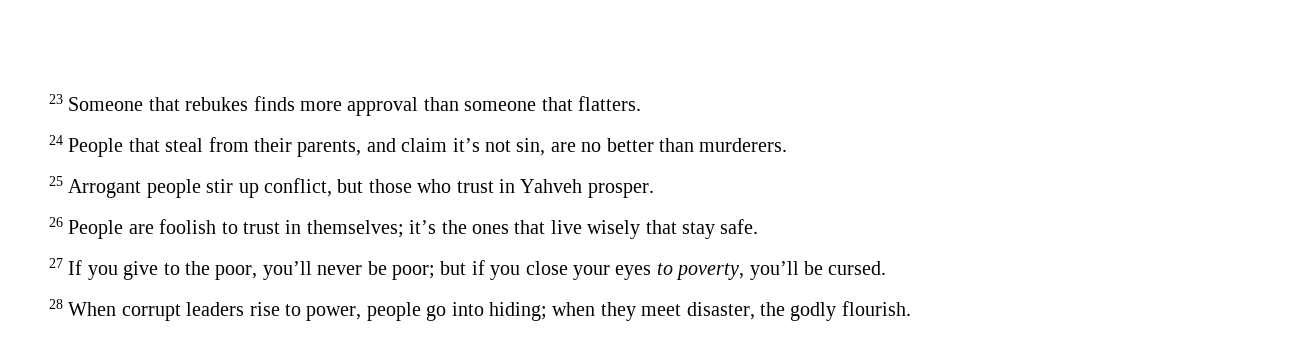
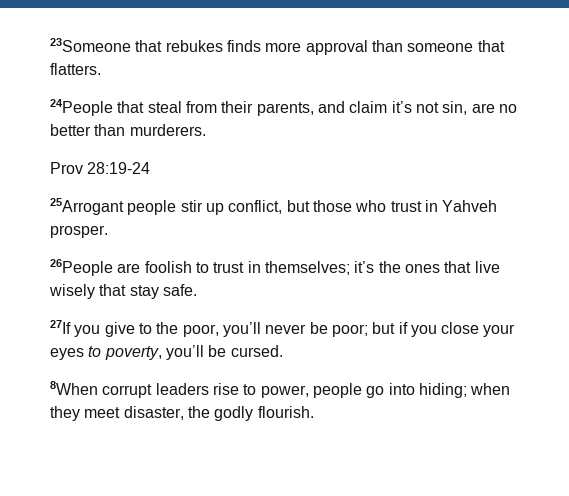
- 23 Someone that rebukes finds more approval than someone that flatters.
+ 23Someone that rebukes finds more approval than someone that flatters.
- 24 People that steal from their parents, and claim it’s not sin, are no better than murderers.
+ 24People that steal from their parents, and claim it’s not sin, are no better than murderers.
- 25 Arrogant people stir up conflict, but those who trust in Yahveh prosper.
+ Prov 28:19-24
+ 25Arrogant people stir up conflict, but those who trust in Yahveh prosper.
- 26 People are foolish to trust in themselves; it’s the ones that live wisely that stay safe.
+ 26People are foolish to trust in themselves; it’s the ones that live wisely that stay safe.
- 27 If you give to the poor, you’ll never be poor; but if you close your eyes to poverty, you’ll be cursed.
+ 27If you give to the poor, you’ll never be poor; but if you close your eyes to poverty, you’ll be cursed.
- 28 When corrupt leaders rise to power, people go into hiding; when they meet disaster, the godly flourish.
+ 8When corrupt leaders rise to power, people go into hiding; when they meet disaster, the godly flourish.

